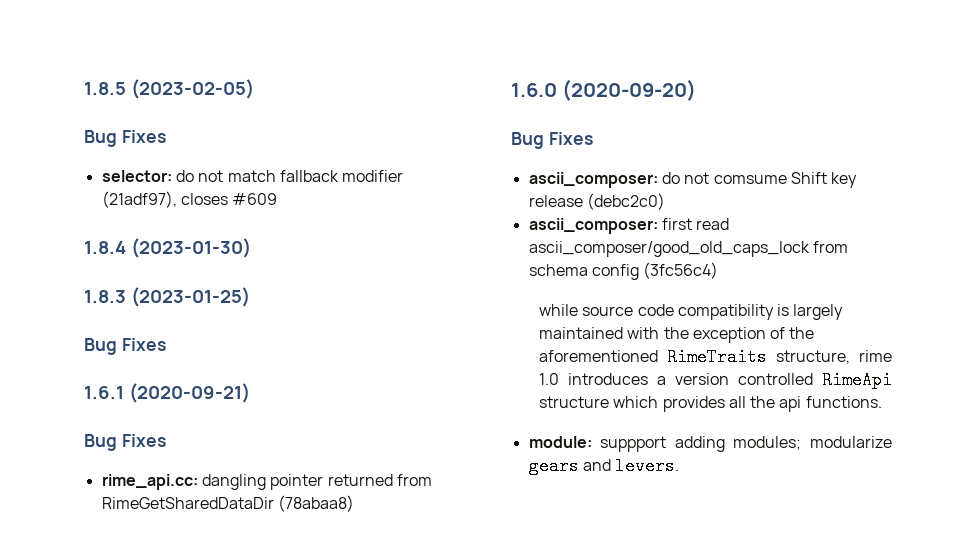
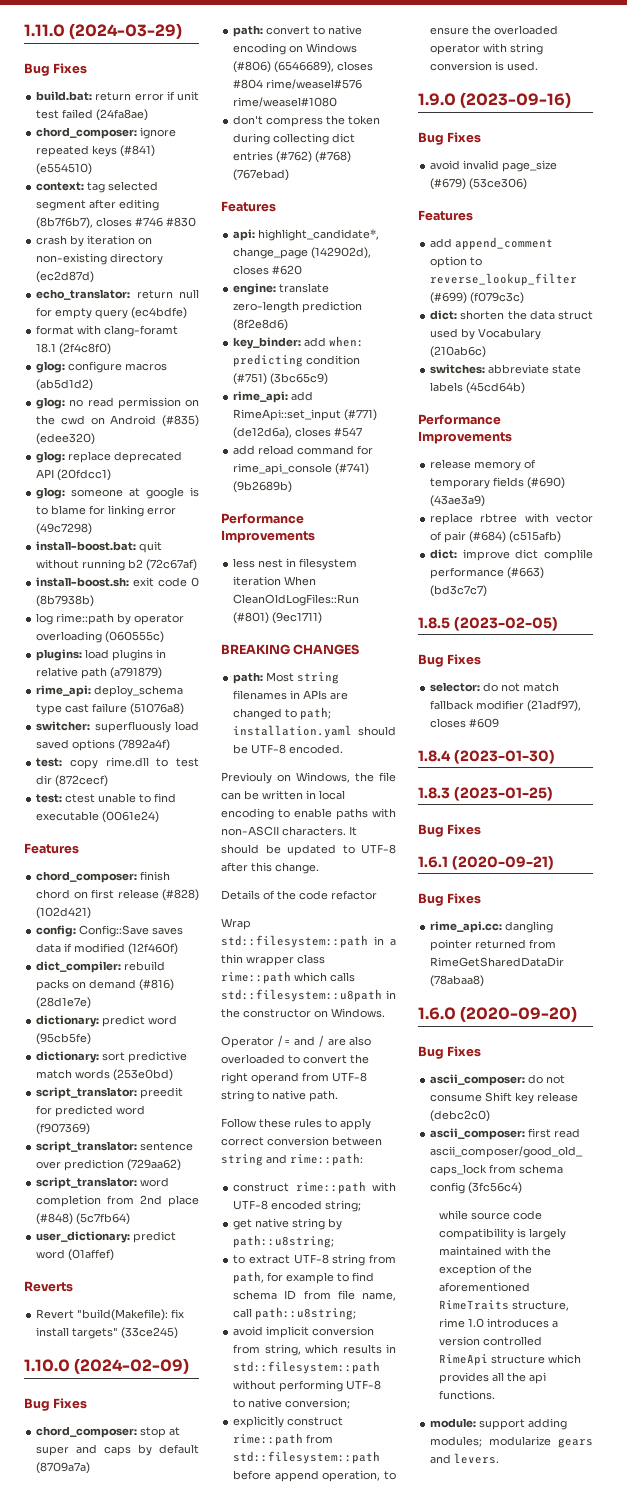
+ 1.11.0 (2024-03-29)
+ Bug Fixes
+ build.bat: return error if unit test failed (24fa8ae)
+ chord_composer: ignore repeated keys (#841) (e554510)
+ context: tag selected segment after editing (8b7f6b7), closes #746 #830
+ crash by iteration on non-existing directory (ec2d87d)
+ echo_translator: return null for empty query (ec4bdfe)
+ format with clang-foramt 18.1 (2f4c8f0)
+ glog: configure macros (ab5d1d2)
+ glog: no read permission on the cwd on Android (#835) (edee320)
+ glog: replace deprecated API (20fdcc1)
+ glog: someone at google is to blame for linking error (49c7298)
+ install-boost.bat: quit without running b2 (72c67af)
+ install-boost.sh: exit code 0 (8b7938b)
+ log rime::path by operator overloading (060555c)
+ plugins: load plugins in relative path (a791879)
+ rime_api: deploy_schema type cast failure (51076a8)
+ switcher: superfluously load saved options (7892a4f)
+ test: copy rime.dll to test dir (872cecf)
+ test: ctest unable to find executable (0061e24)
+ Features
+ chord_composer: finish chord on first release (#828) (102d421)
+ config: Config::Save saves data if modified (12f460f)
+ dict_compiler: rebuild packs on demand (#816) (28d1e7e)
+ dictionary: predict word (95cb5fe)
+ dictionary: sort predictive match words (253e0bd)
+ script_translator: preedit for predicted word (f907369)
+ script_translator: sentence over prediction (729aa62)
+ script_translator: word completion from 2nd place (#848) (5c7fb64)
+ user_dictionary: predict word (01affef)
+ Reverts
+ Revert "build(Makefile): fix install targets" (33ce245)
+ 1.10.0 (2024-02-09)
+ Bug Fixes
+ chord_composer: stop at super and caps by default (8709a7a)
+ path: convert to native encoding on Windows (#806) (6546689), closes #804 rime/weasel#576 rime/weasel#1080
+ don't compress the token during collecting dict entries (#762) (#768) (767ebad)
+ Features
+ api: highlight_candidate*, change_page (142902d), closes #620
+ engine: translate zero-length prediction (8f2e8d6)
+ key_binder: add when: predicting condition (#751) (3bc65c9)
+ rime_api: add RimeApi::set_input (#771) (de12d6a), closes #547
+ add reload command for rime_api_console (#741) (9b2689b)
+ Performance Improvements
+ less nest in filesystem iteration When CleanOldLogFiles::Run (#801) (9ec1711)
+ BREAKING CHANGES
+ path: Most string filenames in APIs are changed to path; installation.yaml should be UTF-8 encoded.
+ Previouly on Windows, the file can be written in local encoding to enable paths with non-ASCII characters. It should be updated to UTF-8 after this change.
+ Details of the code refactor
+ Wrap std::filesystem::path in a thin wrapper class rime::path which calls std::filesystem::u8path in the constructor on Windows.
+ Operator /= and / are also overloaded to convert the right operand from UTF-8 string to native path.
+ Follow these rules to apply correct conversion between string and rime::path:
+ construct rime::path with UTF-8 encoded string;
+ get native string by path::u8string;
+ to extract UTF-8 string from path, for example to find schema ID from file name, call path::u8string;
+ avoid implicit conversion from string, which results in std::filesystem::path without performing UTF-8 to native conversion;
+ explicitly construct rime::path from std::filesystem::path before append operation, to ensure the overloaded operator with string conversion is used.
+ 1.9.0 (2023-09-16)
+ Bug Fixes
+ avoid invalid page_size (#679) (53ce306)
+ Features
+ add append_comment option to reverse_lookup_filter (#699) (f079c3c)
+ dict: shorten the data struct used by Vocabulary (210ab6c)
+ switches: abbreviate state labels (45cd64b)
+ Performance Improvements
+ release memory of temporary fields (#690) (43ae3a9)
+ replace rbtree with vector of pair (#684) (c515afb)
+ dict: improve dict complile performance (#663) (bd3c7c7)
- ascii_composer: do not comsume Shift key release (debc2c0)
+ ascii_composer: do not consume Shift key release (debc2c0)
- module: suppport adding modules; modularize gears and levers.
+ module: support adding modules; modularize gears and levers.

